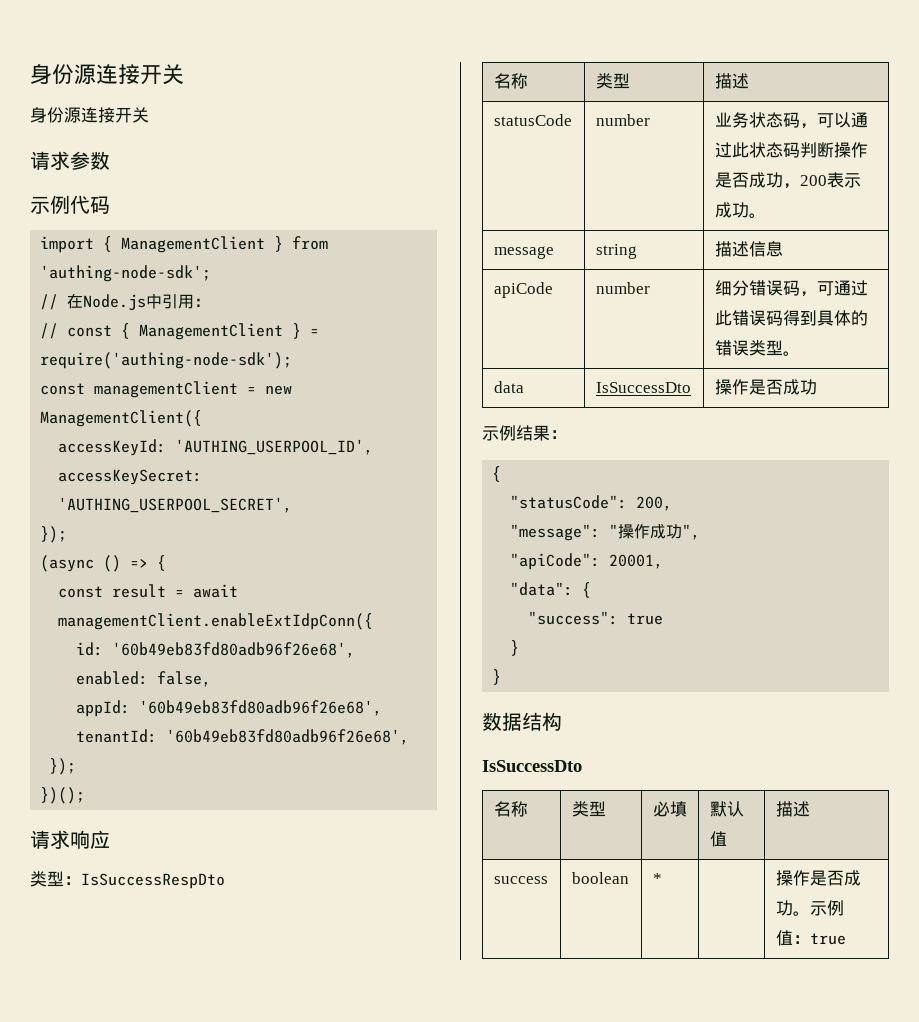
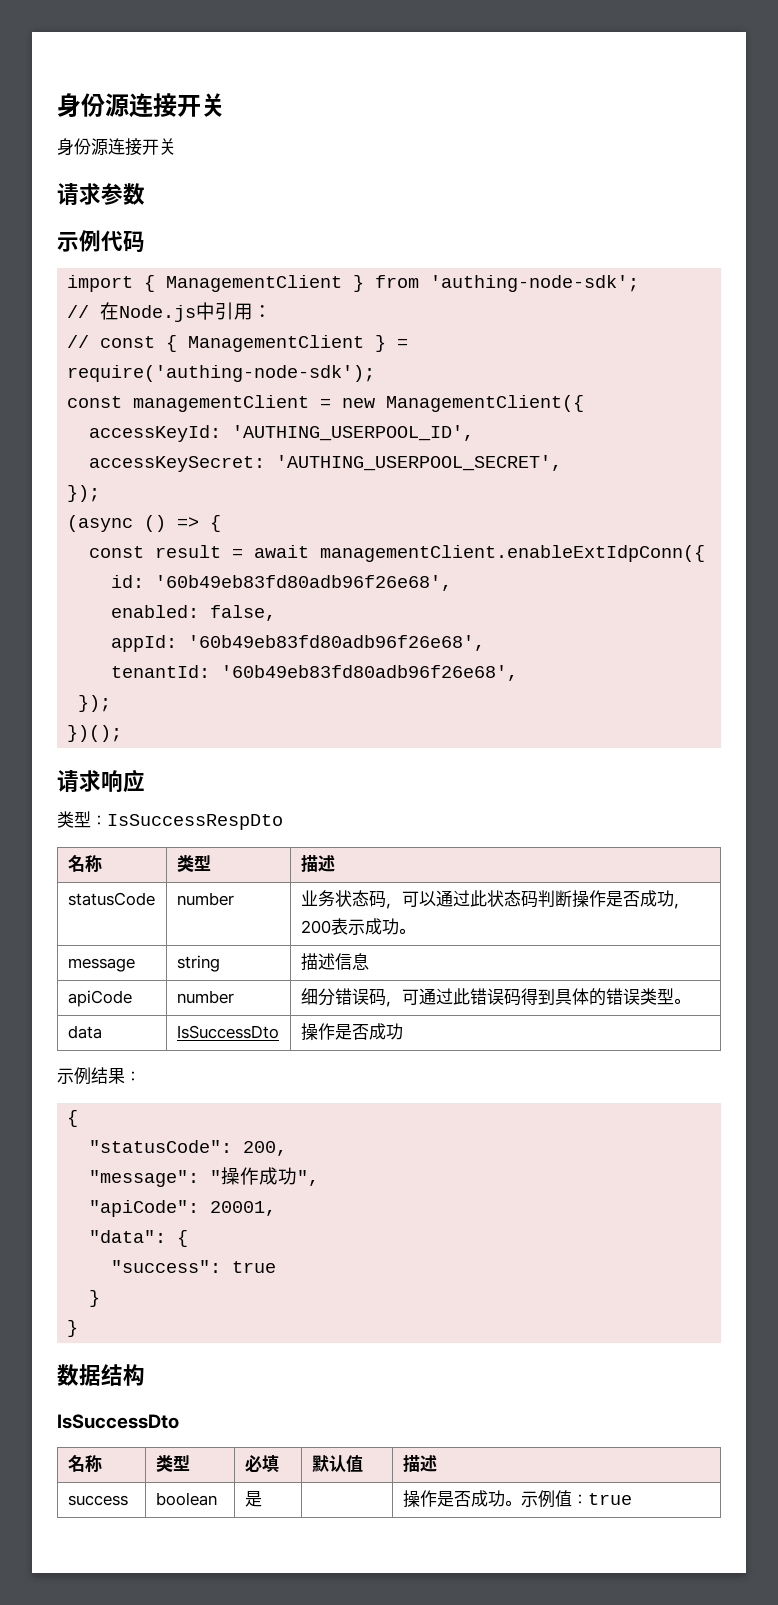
- success | boolean | * | | 操作是否成功。示例值：true
+ success | boolean | 是 | | 操作是否成功。示例值：true

